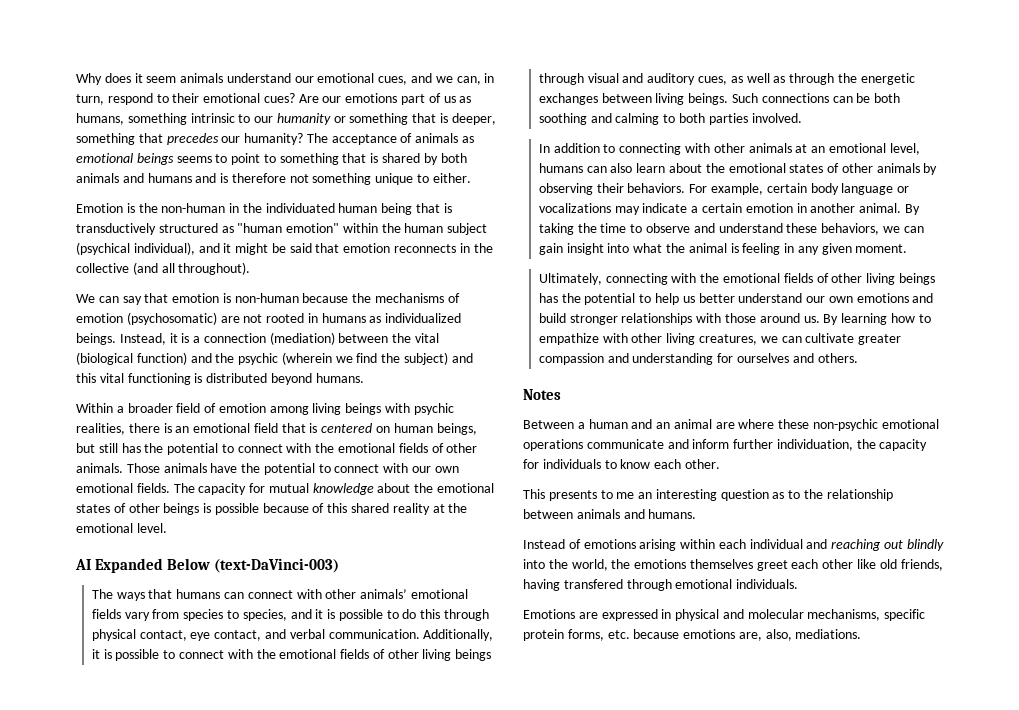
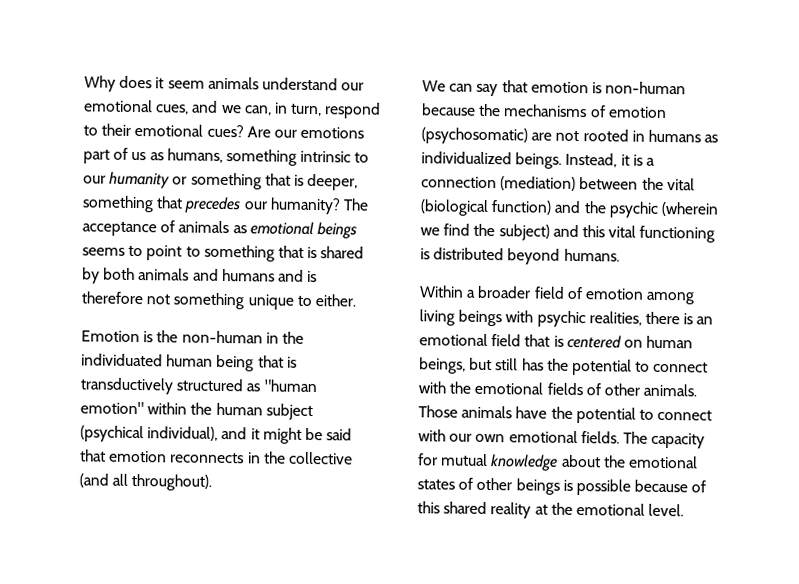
- AI Expanded Below (text-DaVinci-003)
- The ways that humans can connect with other animals’ emotional fields vary from species to species, and it is possible to do this through physical contact, eye contact, and verbal communication. Additionally, it is possible to connect with the emotional fields of other living beings through visual and auditory cues, as well as through the energetic exchanges between living beings. Such connections can be both soothing and calming to both parties involved.
- In addition to connecting with other animals at an emotional level, humans can also learn about the emotional states of other animals by observing their behaviors. For example, certain body language or vocalizations may indicate a certain emotion in another animal. By taking the time to observe and understand these behaviors, we can gain insight into what the animal is feeling in any given moment.
- Ultimately, connecting with the emotional fields of other living beings has the potential to help us better understand our own emotions and build stronger relationships with those around us. By learning how to empathize with other living creatures, we can cultivate greater compassion and understanding for ourselves and others.
- Notes
- Between a human and an animal are where these non-psychic emotional operations communicate and inform further individuation, the capacity for individuals to know each other.
- This presents to me an interesting question as to the relationship between animals and humans.
- Instead of emotions arising within each individual and reaching out blindly into the world, the emotions themselves greet each other like old friends, having transfered through emotional individuals.
- Emotions are expressed in physical and molecular mechanisms, specific protein forms, etc. because emotions are, also, mediations.

